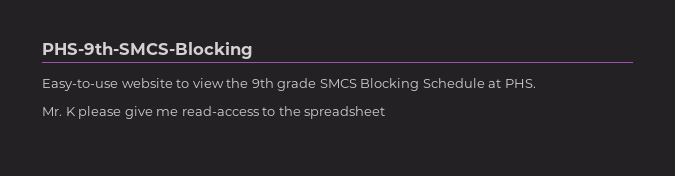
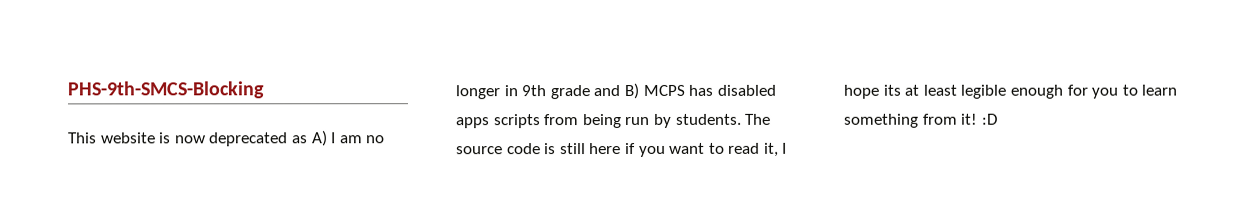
- Easy-to-use website to view the 9th grade SMCS Blocking Schedule at PHS.
- Mr. K please give me read-access to the spreadsheet
+ This website is now deprecated as A) I am no longer in 9th grade and B) MCPS has disabled apps scripts from being run by students. The source code is still here if you want to read it, I hope its at least legible enough for you to learn something from it! :D

